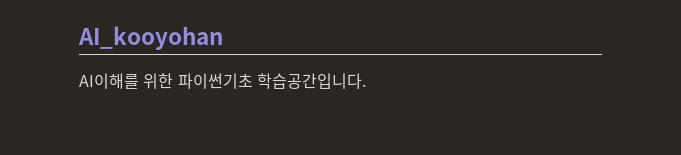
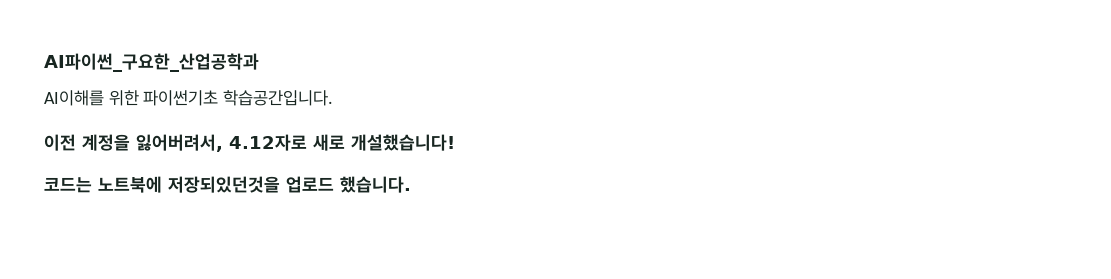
- AI_kooyohan
+ AI파이썬_구요한_산업공학과
+ 이전 계정을 잃어버려서, 4.12자로 새로 개설했습니다!
+ 코드는 노트북에 저장되있던것을 업로드 했습니다.

